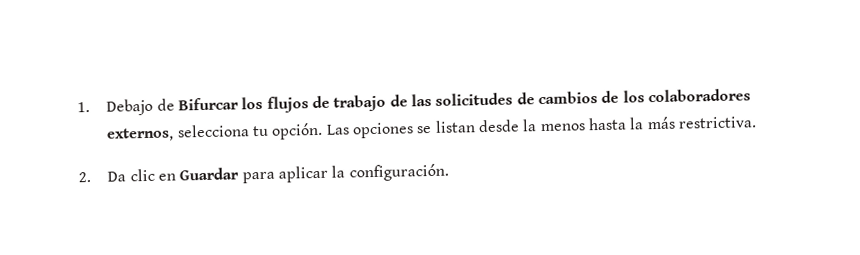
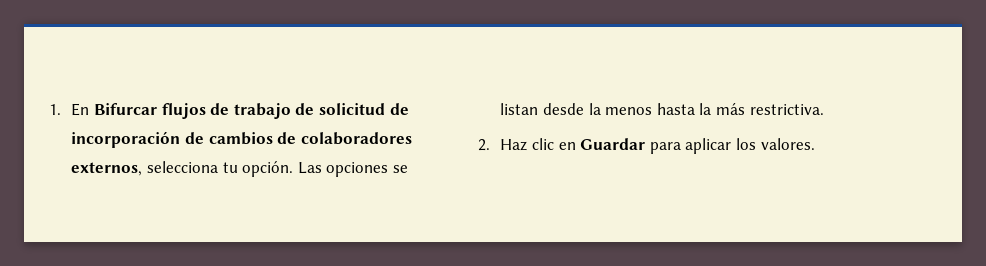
- 1. Debajo de Bifurcar los flujos de trabajo de las solicitudes de cambios de los colaboradores externos, selecciona tu opción.
+ 1. En Bifurcar flujos de trabajo de solicitud de incorporación de cambios de colaboradores externos, selecciona tu opción.
- 2. Da clic en Guardar para aplicar la configuración.
+ 2. Haz clic en Guardar para aplicar los valores.

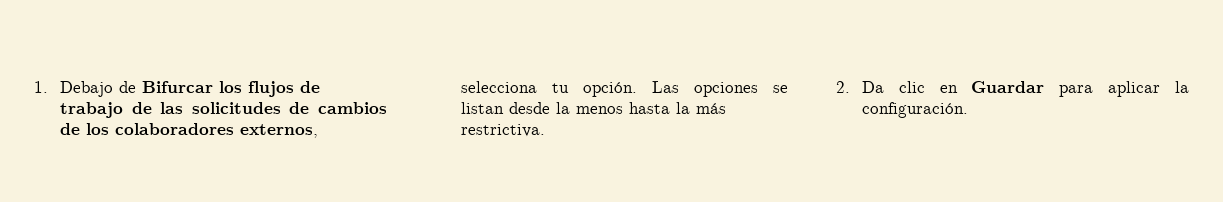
- 1. En Bifurcar flujos de trabajo de solicitud de incorporación de cambios de colaboradores externos, selecciona tu opción.
+ 1. Debajo de Bifurcar los flujos de trabajo de las solicitudes de cambios de los colaboradores externos, selecciona tu opción.
- 2. Haz clic en Guardar para aplicar los valores.
+ 2. Da clic en Guardar para aplicar la configuración.

